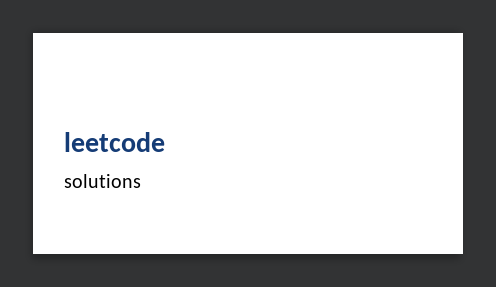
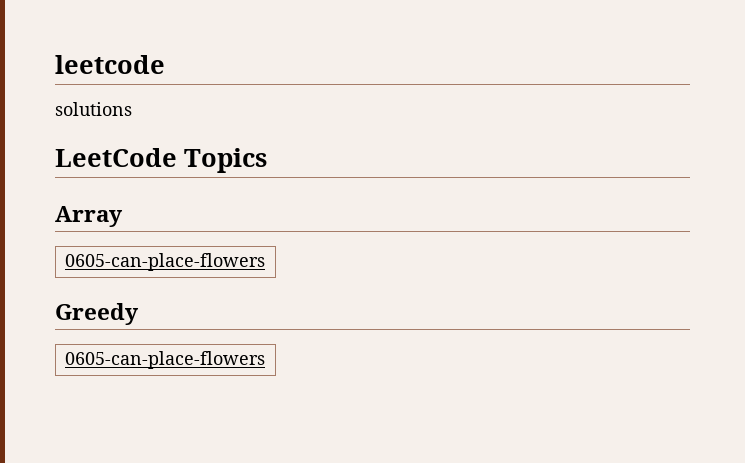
+ LeetCode Topics
+ Array
+ 0605-can-place-flowers
+ Greedy
+ 0605-can-place-flowers

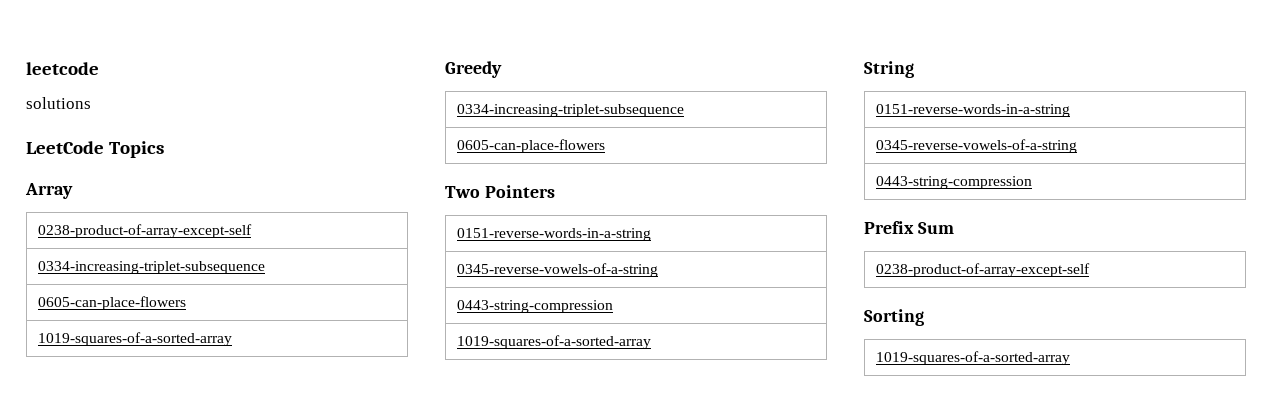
  Array
+ 0238-product-of-array-except-self
+ 0334-increasing-triplet-subsequence
  0605-can-place-flowers
+ 1019-squares-of-a-sorted-array
  Greedy
+ 0334-increasing-triplet-subsequence
  0605-can-place-flowers
+ Two Pointers
+ 0151-reverse-words-in-a-string
+ 0345-reverse-vowels-of-a-string
+ 0443-string-compression
+ 1019-squares-of-a-sorted-array
+ String
+ 0151-reverse-words-in-a-string
+ 0345-reverse-vowels-of-a-string
+ 0443-string-compression
+ Prefix Sum
+ 0238-product-of-array-except-self
+ Sorting
+ 1019-squares-of-a-sorted-array

